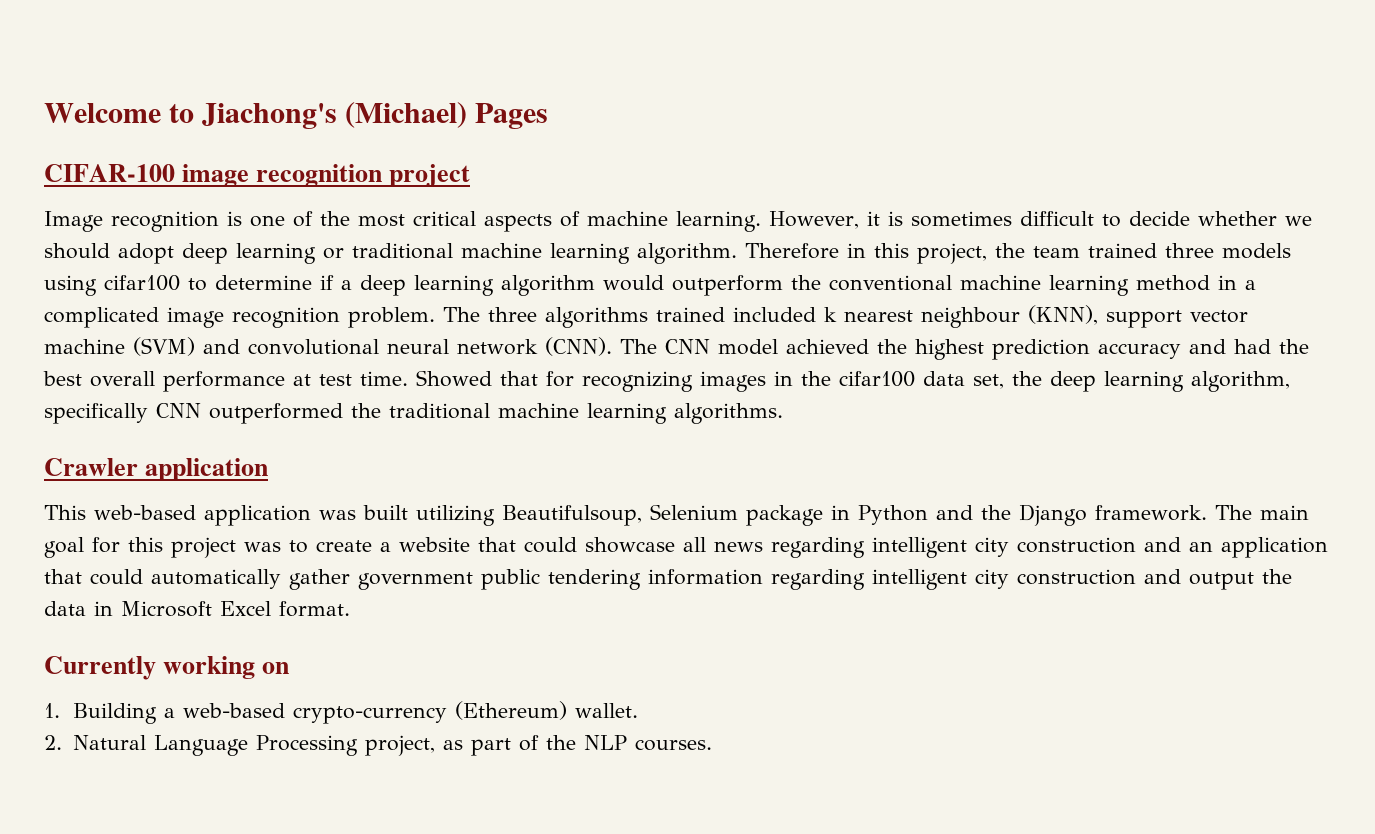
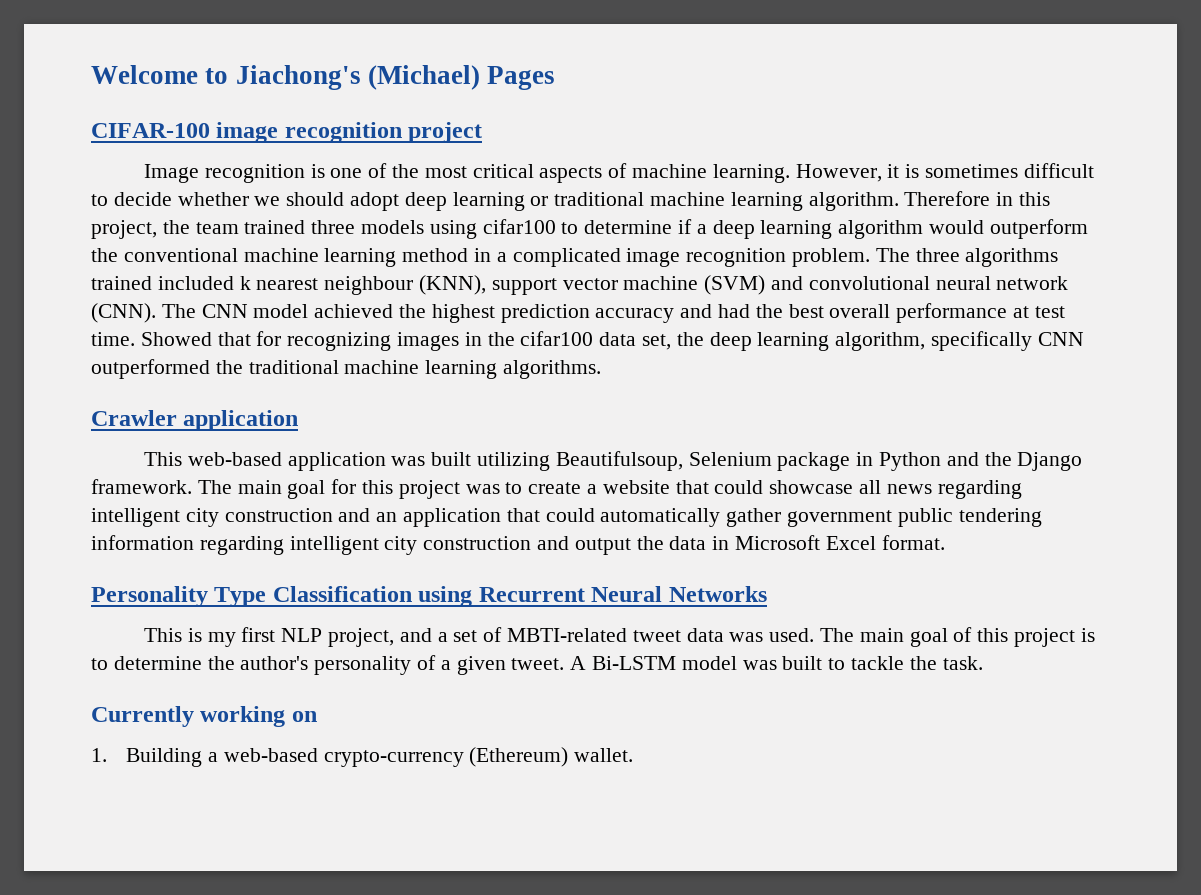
+ Personality Type Classification using Recurrent Neural Networks
+ This is my first NLP project, and a set of MBTI-related tweet data was used. The main goal of this project is to determine the author's personality of a given tweet. A Bi-LSTM model was built to tackle the task.
- 2. Natural Language Processing project, as part of the NLP courses.

